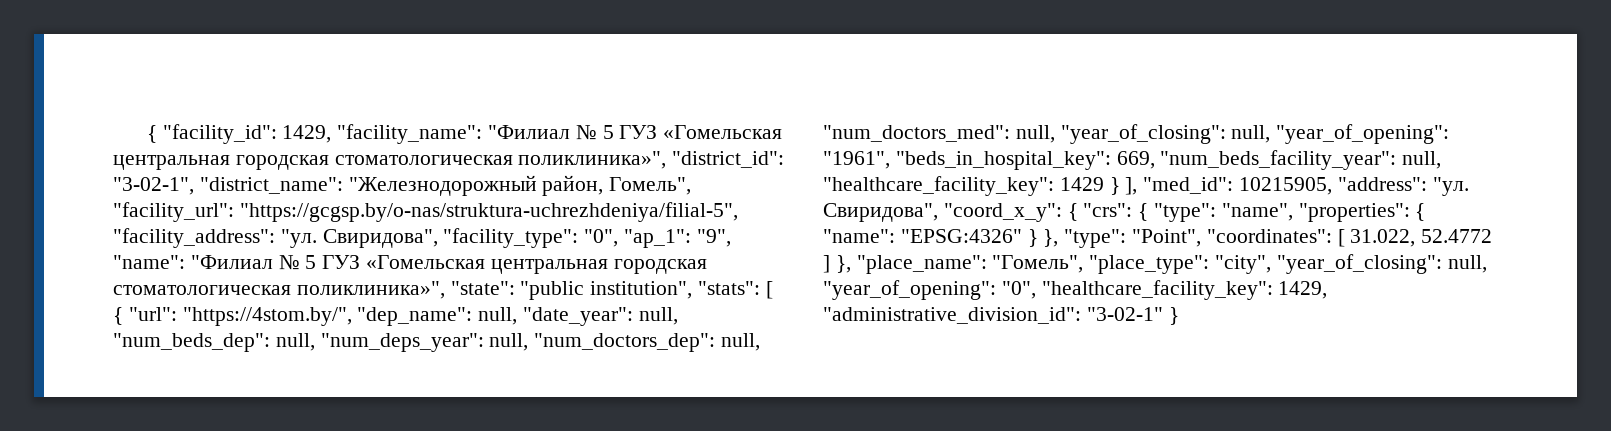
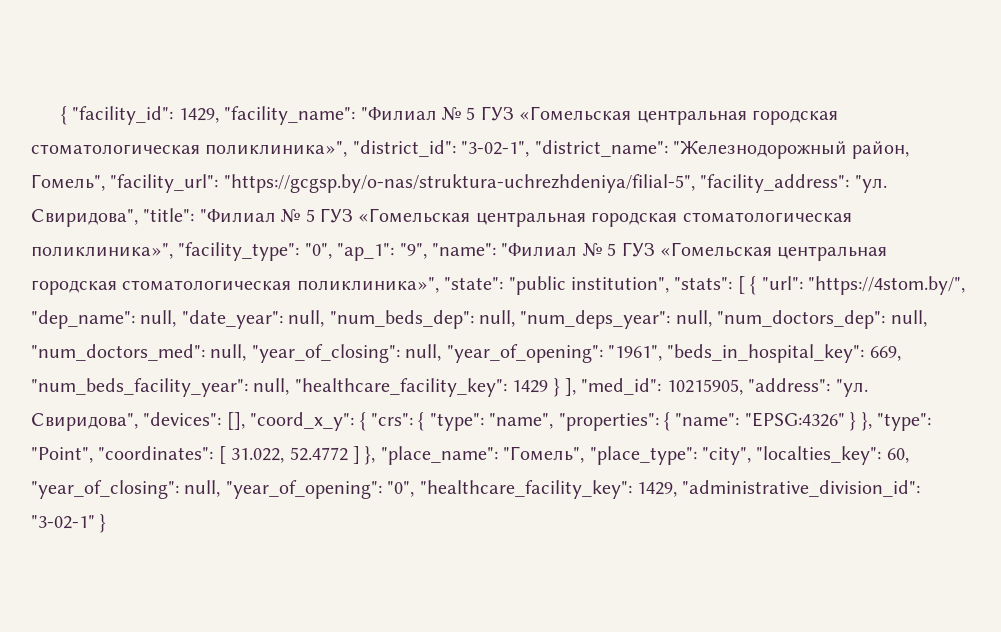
- "ул. Свиридова", "facility_type":
+ "ул. Свиридова", "title": "Филиал № 5 ГУЗ «Гомельская центральная городская стоматологическая поликлиника»", "facility_type":
- "ул. Свиридова", "coord_x_y":
+ "ул. Свиридова", "devices": [], "coord_x_y":
- "city", "year_of_closing":
+ "city", "localties_key": 60, "year_of_closing":

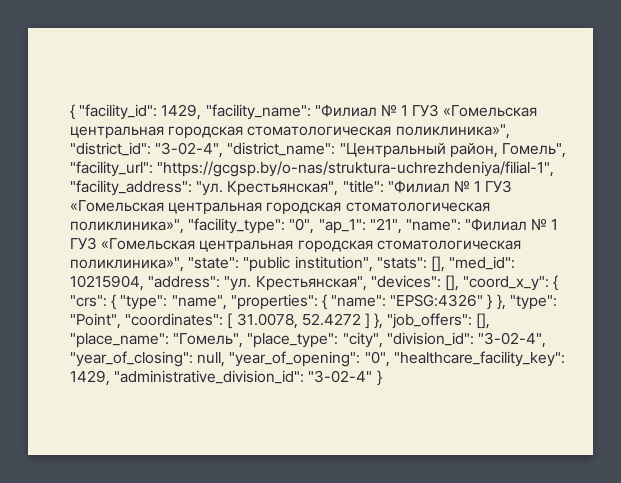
- "Филиал № 5 ГУЗ «Гомельская центральная городская стоматологическая поликлиника»", "district_id":
+ "Филиал № 1 ГУЗ «Гомельская центральная городская стоматологическая поликлиника»", "district_id":
- "3-02-1", "district_name": "Железнодорожный район, Гомель", "facility_url":
+ "3-02-4", "district_name": "Центральный район, Гомель", "facility_url":
- "https://gcgsp.by/o-nas/struktura-uchrezhdeniya/filial-5", "facility_address":
+ "https://gcgsp.by/o-nas/struktura-uchrezhdeniya/filial-1", "facility_address":
- "ул. Свиридова", "title":
+ "ул. Крестьянская", "title":
- "Филиал № 5 ГУЗ «Гомельская центральная городская стоматологическая поликлиника»", "facility_type":
+ "Филиал № 1 ГУЗ «Гомельская центральная городская стоматологическая поликлиника»", "facility_type":
- "9", "name":
+ "21", "name":
- "Филиал № 5 ГУЗ «Гомельская центральная городская стоматологическая поликлиника»", "state":
+ "Филиал № 1 ГУЗ «Гомельская центральная городская стоматологическая поликлиника»", "state":
- [ { "url": "https://4stom.by/", "dep_name": null, "date_year": null, "num_beds_dep": null, "num_deps_year": null, "num_doctors_dep": null, "num_doctors_med": null, "year_of_closing": null, "year_of_opening": "1961", "beds_in_hospital_key": 669, "num_beds_facility_year": null, "healthcare_facility_key": 1429 } ], "med_id": 10215905, "address":
+ [], "med_id": 10215904, "address":
- "ул. Свиридова", "devices":
+ "ул. Крестьянская", "devices":
- [ 31.022, 52.4772 ] }, "place_name":
+ [ 31.0078, 52.4272 ] }, "job_offers": [], "place_name":
- "city", "localties_key": 60, "year_of_closing":
+ "city", "division_id": "3-02-4", "year_of_closing":
- "3-02-1" }
+ "3-02-4" }

